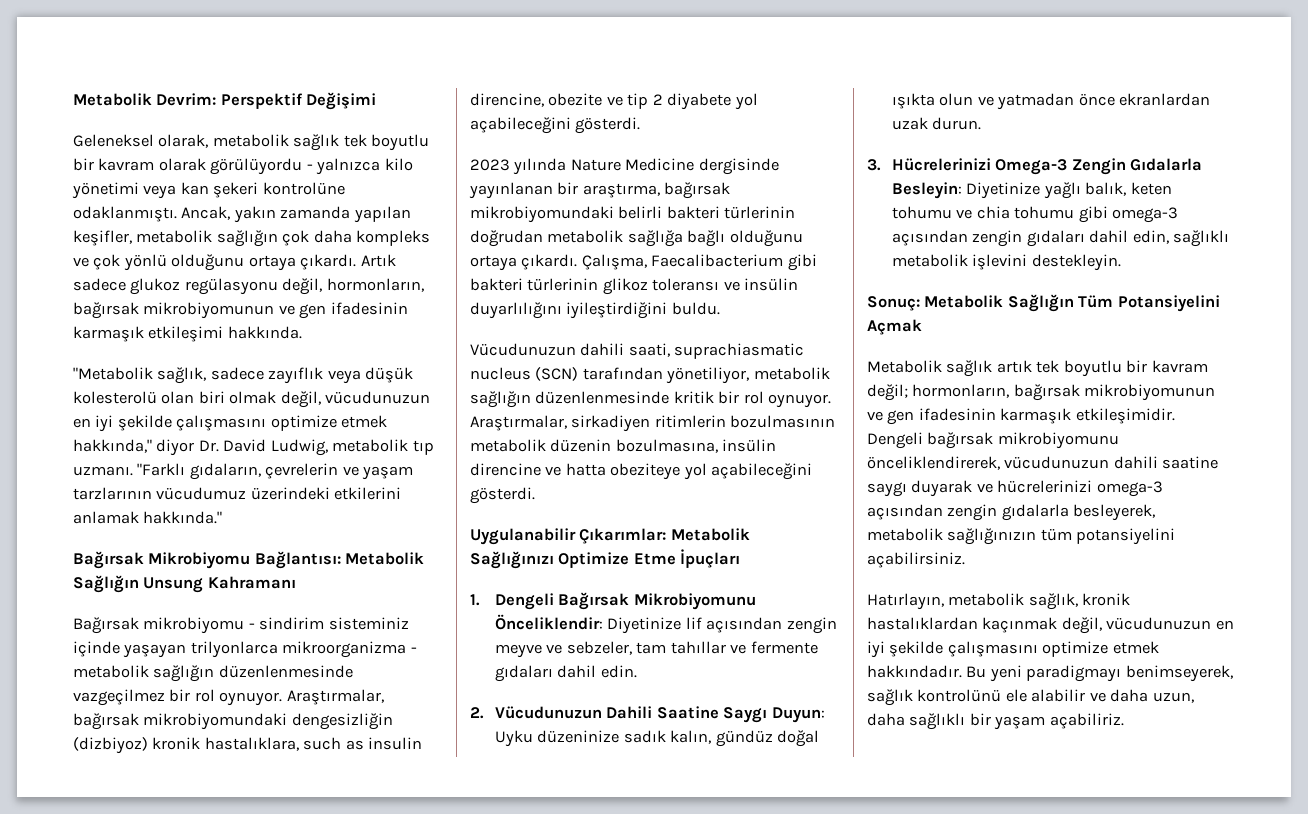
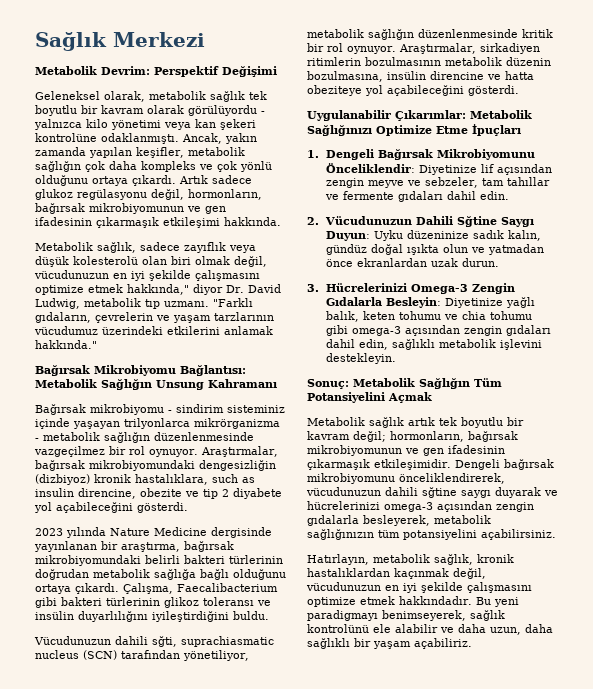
+ Sağlık Merkezi
- Artık sadece glukoz regülasyonu değil, hormonların, bağırsak mikrobiyomunun ve gen ifadesinin karmaşık etkileşimi hakkında.
+ Artık sadece glukoz regülasyonu değil, hormonların, bağırsak mikrobiyomunun ve gen ifadesinin çıkarmaşık etkileşimi hakkında.
- "Metabolik sağlık, sadece zayıflık veya düşük kolesterolü olan biri olmak değil, vücudunuzun en iyi şekilde çalışmasını optimize etmek hakkında," diyor Dr. David Ludwig, metabolik tıp uzmanı.
+ Metabolik sağlık, sadece zayıflık veya düşük kolesterolü olan biri olmak değil, vücudunuzun en iyi şekilde çalışmasını optimize etmek hakkında," diyor Dr. David Ludwig, metabolik tıp uzmanı.
- Bağırsak mikrobiyomu - sindirim sisteminiz içinde yaşayan trilyonlarca mikroorganizma - metabolik sağlığın düzenlenmesinde vazgeçilmez bir rol oynuyor.
+ Bağırsak mikrobiyomu - sindirim sisteminiz içinde yaşayan trilyonlarca mikrörganizma - metabolik sağlığın düzenlenmesinde vazgeçilmez bir rol oynuyor.
- Vücudunuzun dahili saati, suprachiasmatic nucleus (SCN) tarafından yönetiliyor, metabolik sağlığın düzenlenmesinde kritik bir rol oynuyor.
+ Vücudunuzun dahili sğti, suprachiasmatic nucleus (SCN) tarafından yönetiliyor, metabolik sağlığın düzenlenmesinde kritik bir rol oynuyor.
- 2. Vücudunuzun Dahili Saatine Saygı Duyun: Uyku düzeninize sadık kalın, gündüz doğal ışıkta olun ve yatmadan önce ekranlardan uzak durun.
+ 2. Vücudunuzun Dahili Sğtine Saygı Duyun: Uyku düzeninize sadık kalın, gündüz doğal ışıkta olun ve yatmadan önce ekranlardan uzak durun.
- Metabolik sağlık artık tek boyutlu bir kavram değil; hormonların, bağırsak mikrobiyomunun ve gen ifadesinin karmaşık etkileşimidir.
+ Metabolik sağlık artık tek boyutlu bir kavram değil; hormonların, bağırsak mikrobiyomunun ve gen ifadesinin çıkarmaşık etkileşimidir.
- Dengeli bağırsak mikrobiyomunu önceliklendirerek, vücudunuzun dahili saatine saygı duyarak ve hücrelerinizi omega-3 açısından zengin gıdalarla besleyerek, metabolik sağlığınızın tüm potansiyelini açabilirsiniz.
+ Dengeli bağırsak mikrobiyomunu önceliklendirerek, vücudunuzun dahili sğtine saygı duyarak ve hücrelerinizi omega-3 açısından zengin gıdalarla besleyerek, metabolik sağlığınızın tüm potansiyelini açabilirsiniz.

